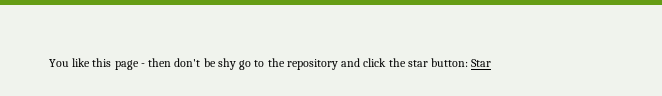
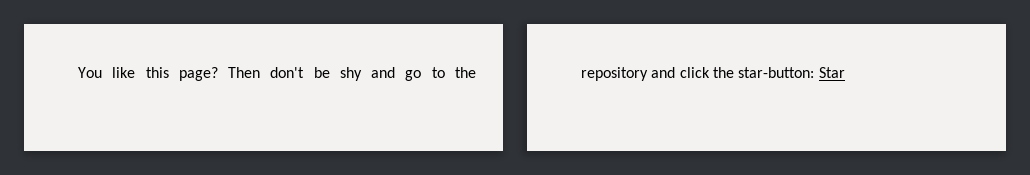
- You like this page - then don't be shy go to the repository and click the star button: Star
+ You like this page? Then don't be shy and go to the repository and click the star-button: Star

